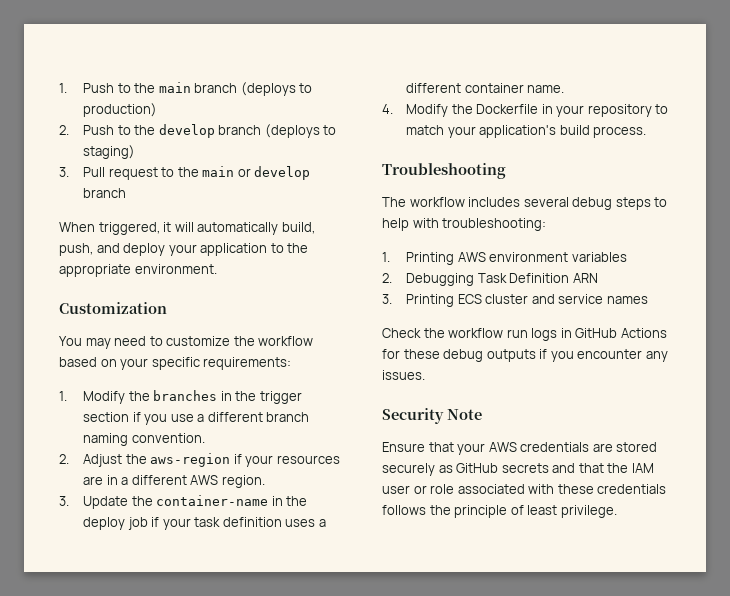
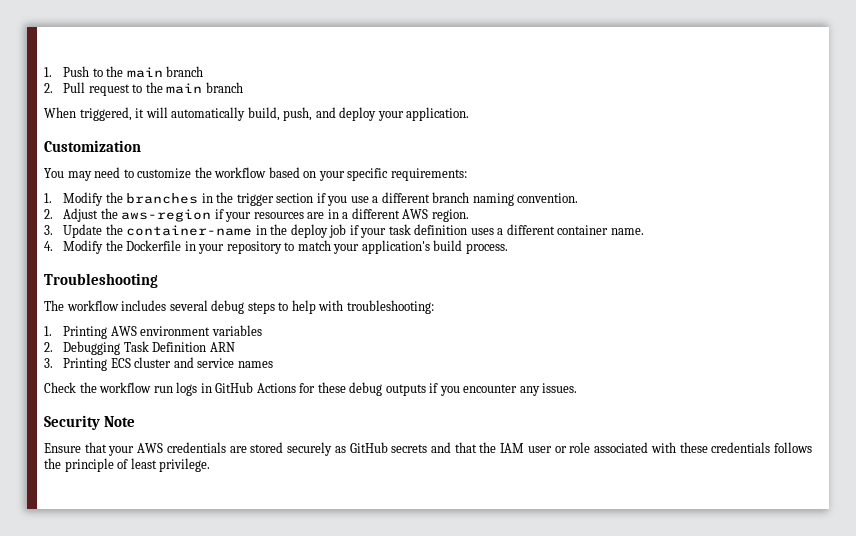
- 1. Push to the main branch (deploys to production)
- 2. Push to the develop branch (deploys to staging)
- 3. Pull request to the main or develop branch
+ 1. Push to the main branch
+ 2. Pull request to the main branch
- When triggered, it will automatically build, push, and deploy your application to the appropriate environment.
+ When triggered, it will automatically build, push, and deploy your application.

